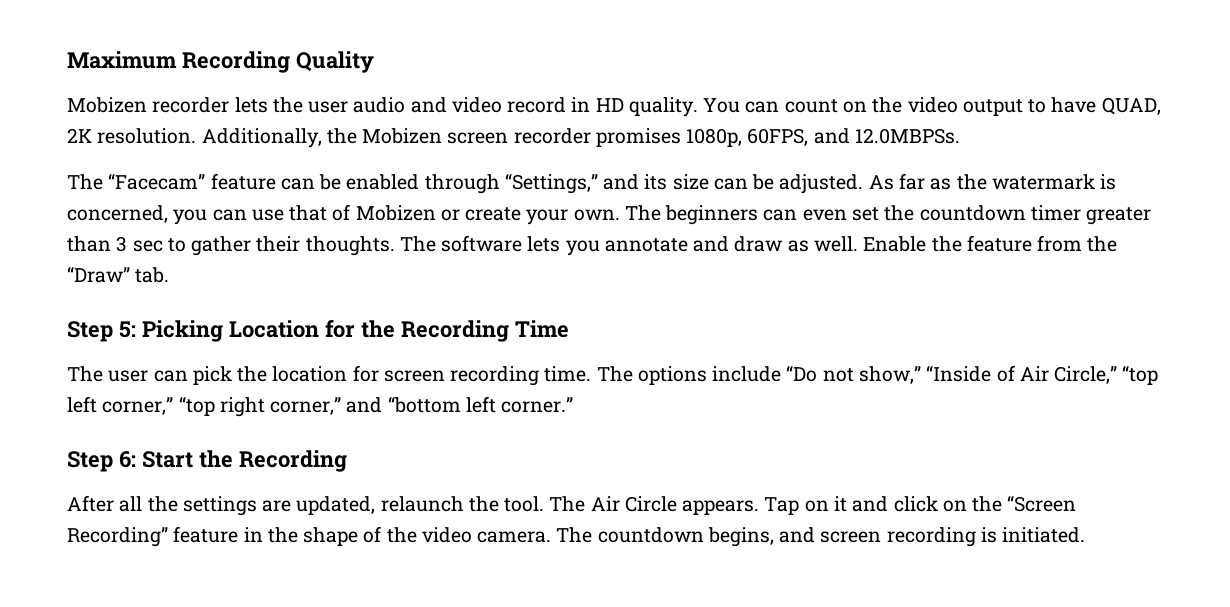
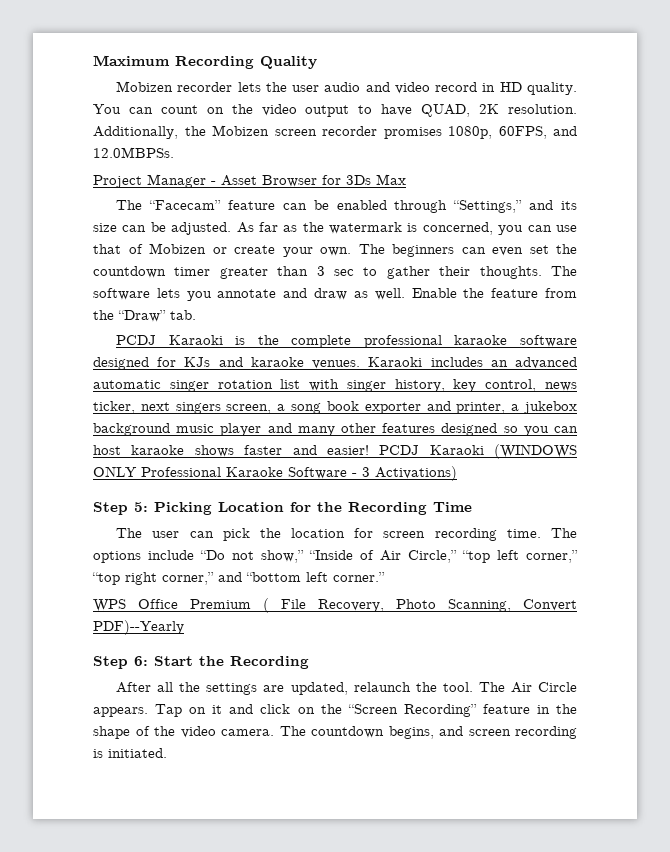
+ Project Manager - Asset Browser for 3Ds Max
+ PCDJ Karaoki is the complete professional karaoke software designed for KJs and karaoke venues. Karaoki includes an advanced automatic singer rotation list with singer history, key control, news ticker, next singers screen, a song book exporter and printer, a jukebox background music player and many other features designed so you can host karaoke shows faster and easier! PCDJ Karaoki (WINDOWS ONLY Professional Karaoke Software - 3 Activations)
+ WPS Office Premium ( File Recovery, Photo Scanning, Convert PDF)--Yearly

